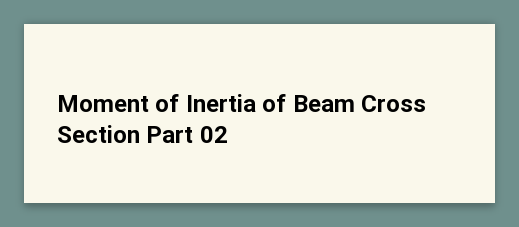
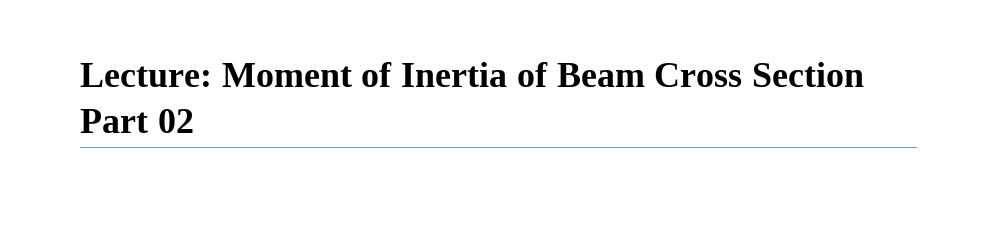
- Moment of Inertia of Beam Cross Section Part 02
+ Lecture: Moment of Inertia of Beam Cross Section Part 02

